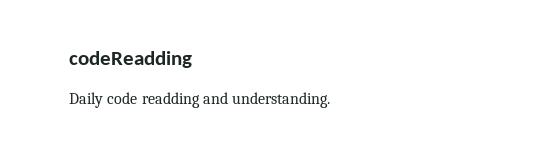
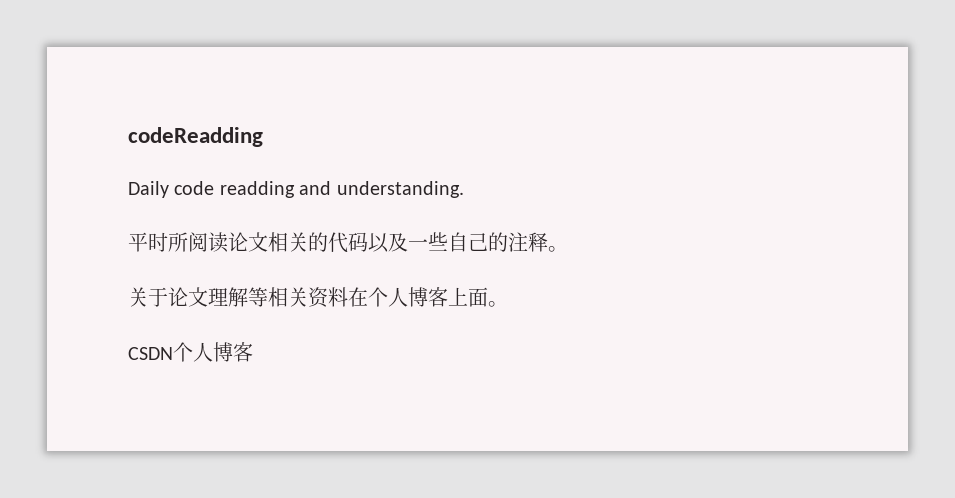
+ 平时所阅读论文相关的代码以及一些自己的注释。
+ 关于论文理解等相关资料在个人博客上面。
+ CSDN个人博客

